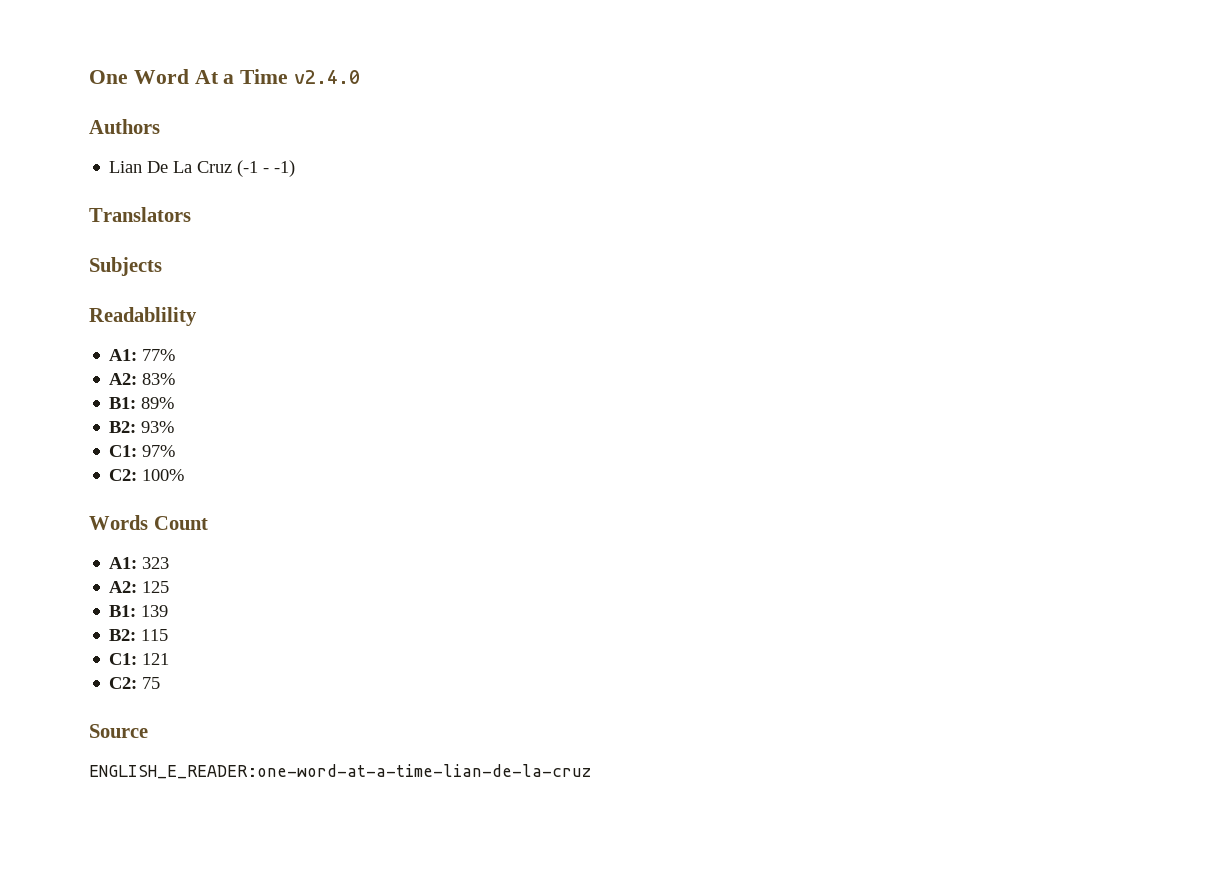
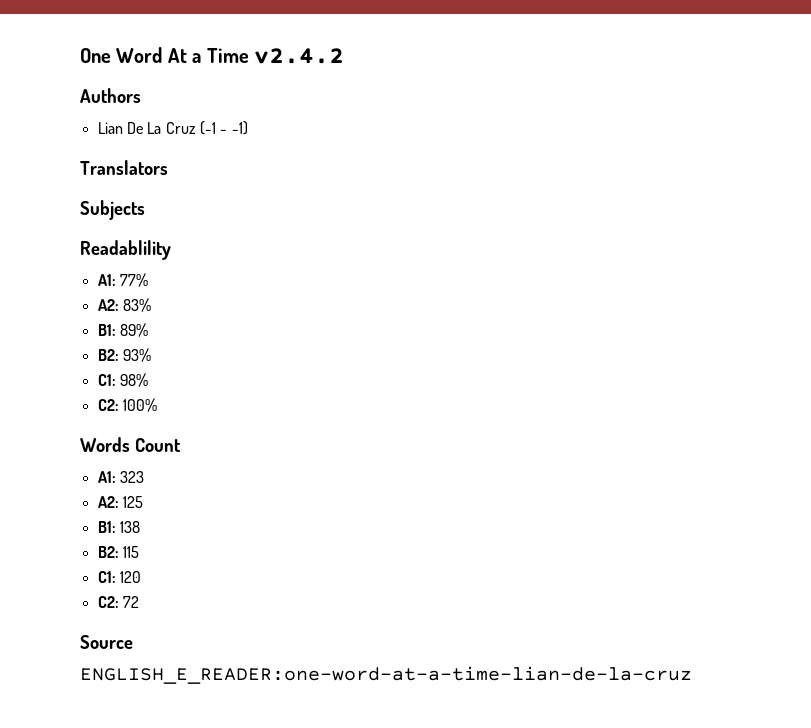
- One Word At a Time v2.4.0
+ One Word At a Time v2.4.2
- C1: 97%
+ C1: 98%
- B1: 139
+ B1: 138
- C1: 121
- C2: 75
+ C1: 120
+ C2: 72

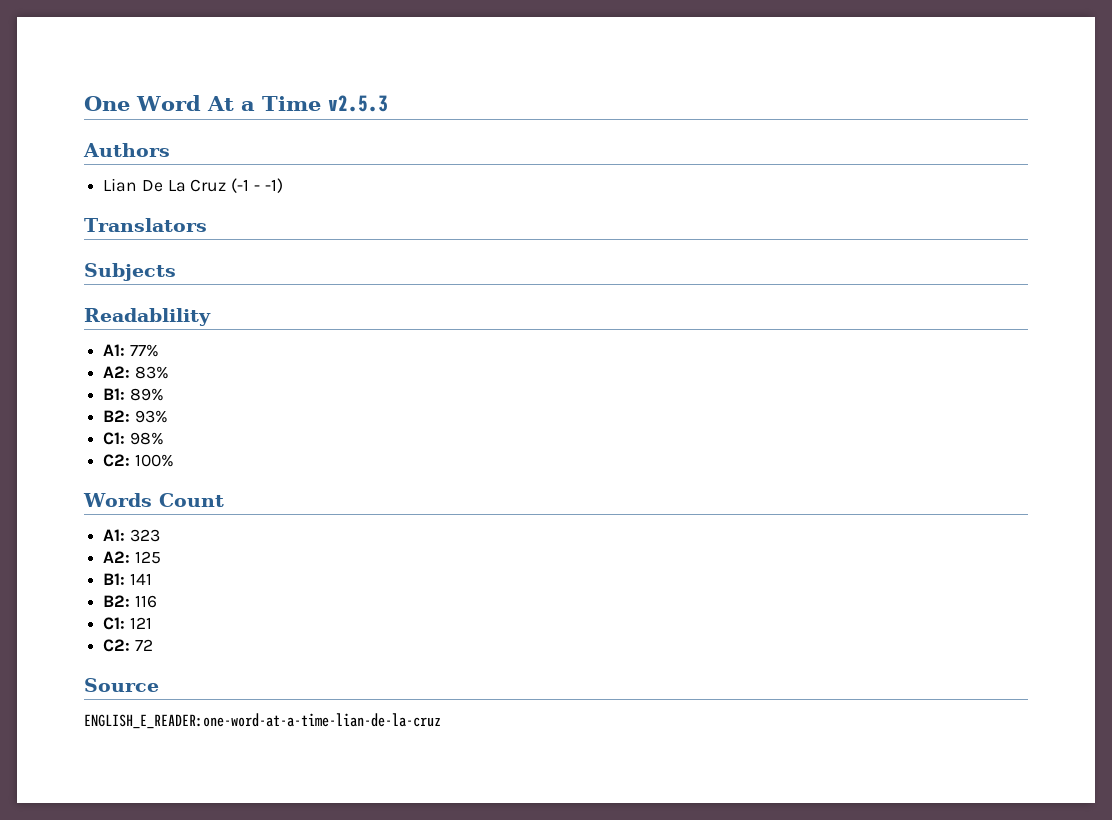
- One Word At a Time v2.4.2
+ One Word At a Time v2.5.3
- B1: 138
- B2: 115
- C1: 120
+ B1: 141
+ B2: 116
+ C1: 121

